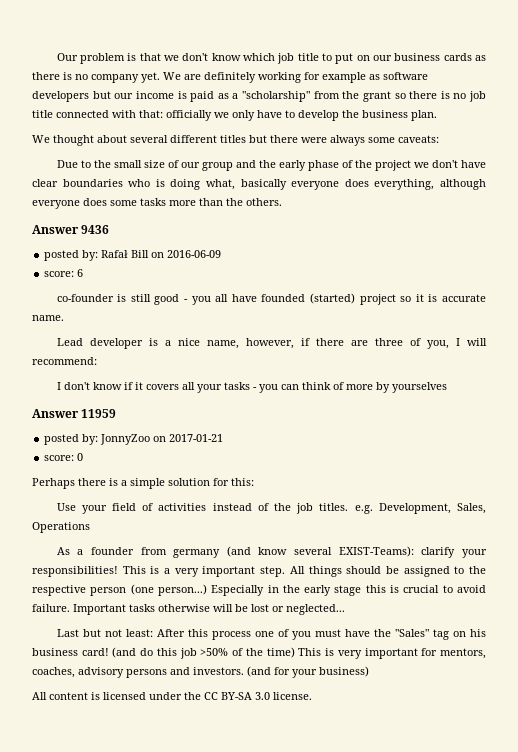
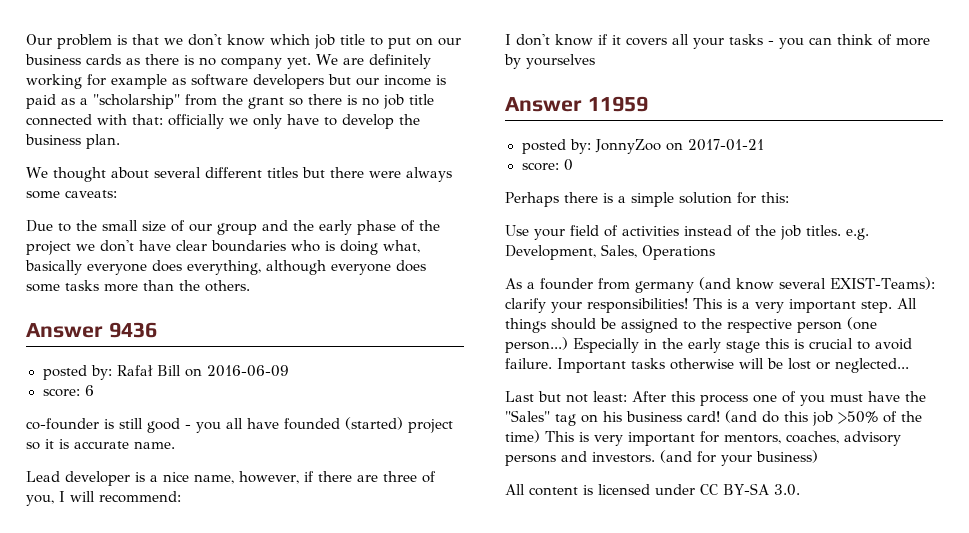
- All content is licensed under the CC BY-SA 3.0 license.
+ All content is licensed under CC BY-SA 3.0.

